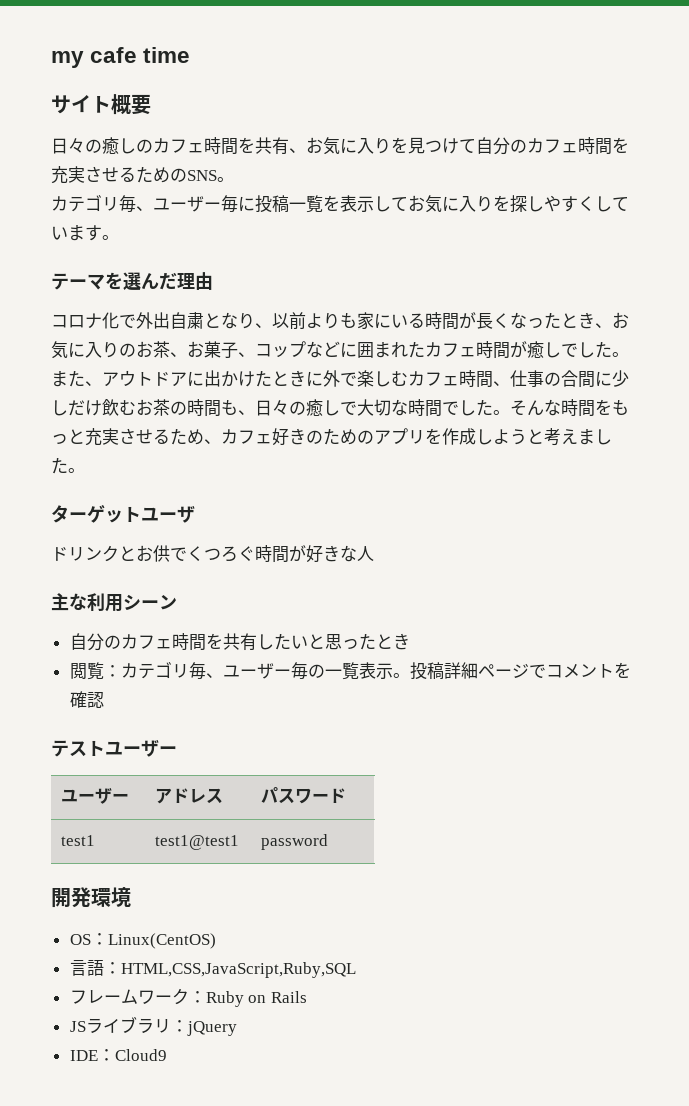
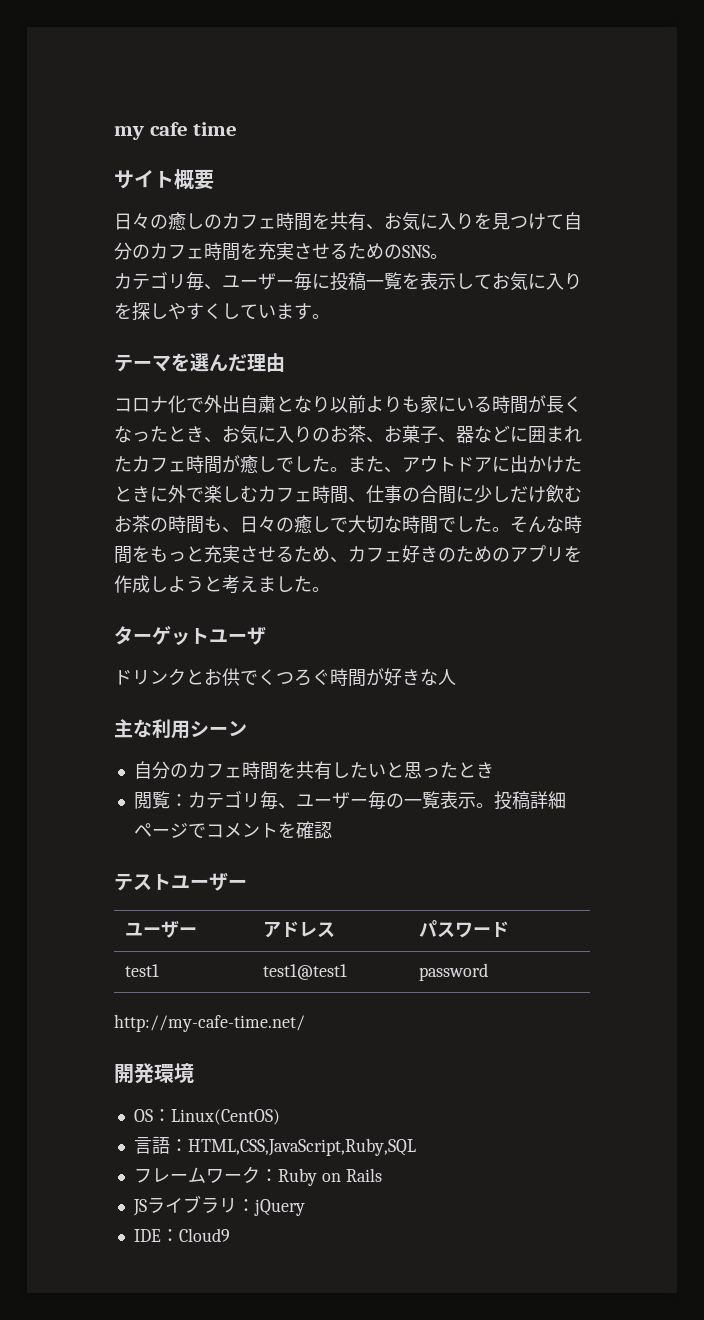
- コロナ化で外出自粛となり、以前よりも家にいる時間が長くなったとき、お気に入りのお茶、お菓子、コップなどに囲まれたカフェ時間が癒しでした。
+ コロナ化で外出自粛となり以前よりも家にいる時間が長くなったとき、お気に入りのお茶、お菓子、器などに囲まれたカフェ時間が癒しでした。
+ http://my-cafe-time.net/

